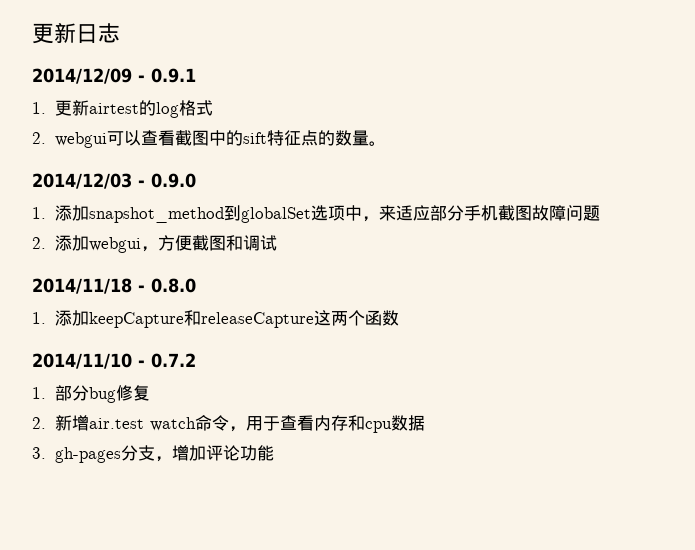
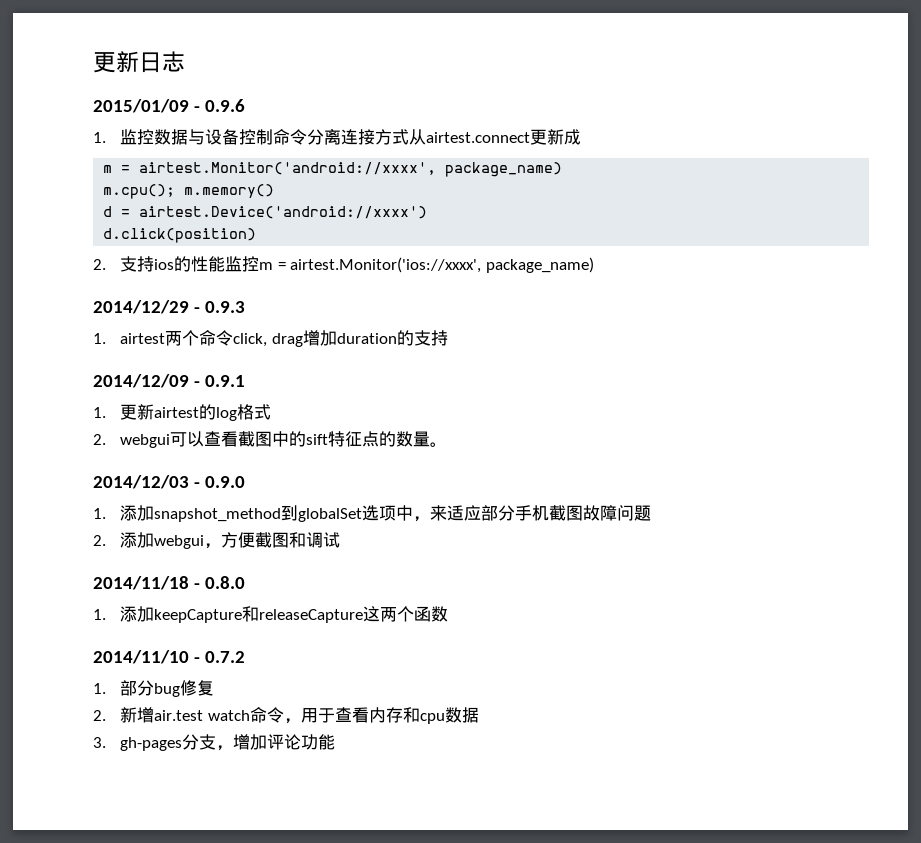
+ 2015/01/09 - 0.9.6
+ 1.监控数据与设备控制命令分离连接方式从airtest.connect更新成
+ m = airtest.Monitor('android://xxxx', package_name)
+ m.cpu(); m.memory()
+ d = airtest.Device('android://xxxx')
+ d.click(position)
+ 2.支持ios的性能监控m = airtest.Monitor('ios://xxxx', package_name)
+ 2014/12/29 - 0.9.3
+ 1. airtest两个命令click, drag增加duration的支持

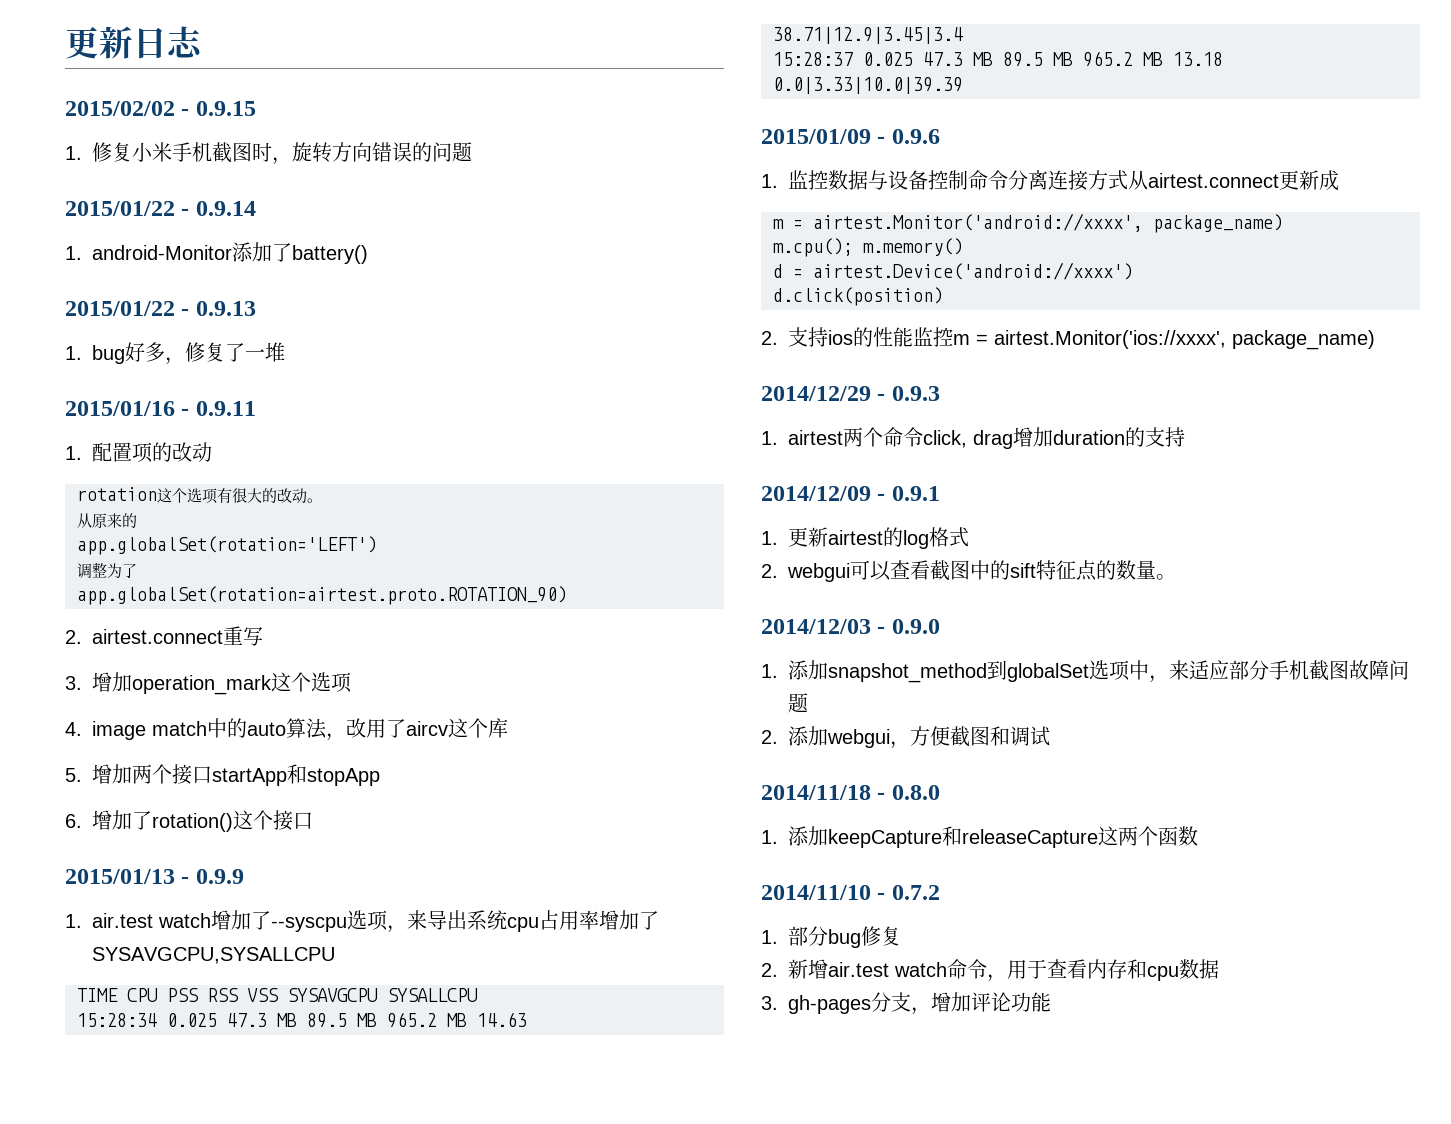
+ 2015/02/02 - 0.9.15
+ 1.修复小米手机截图时，旋转方向错误的问题
+ 2015/01/22 - 0.9.14
+ 1. android-Monitor添加了battery()
+ 2015/01/22 - 0.9.13
+ 1. bug好多，修复了一堆
+ 2015/01/16 - 0.9.11
+ 1.配置项的改动
+ rotation这个选项有很大的改动。
+ 从原来的
+ app.globalSet(rotation='LEFT')
+ 调整为了
+ app.globalSet(rotation=airtest.proto.ROTATION_90)
+ 2. airtest.connect重写
+ 3.增加operation_mark这个选项
+ 4. image match中的auto算法，改用了aircv这个库
+ 5.增加两个接口startApp和stopApp
+ 6.增加了rotation()这个接口
+ 2015/01/13 - 0.9.9
+ 1. air.test watch增加了--syscpu选项，来导出系统cpu占用率增加了SYSAVGCPU,SYSALLCPU
+ TIME CPU PSS RSS VSS SYSAVGCPU SYSALLCPU
+ 15:28:34 0.025 47.3 MB 89.5 MB 965.2 MB 14.63 38.71|12.9|3.45|3.4
+ 15:28:37 0.025 47.3 MB 89.5 MB 965.2 MB 13.18 0.0|3.33|10.0|39.39

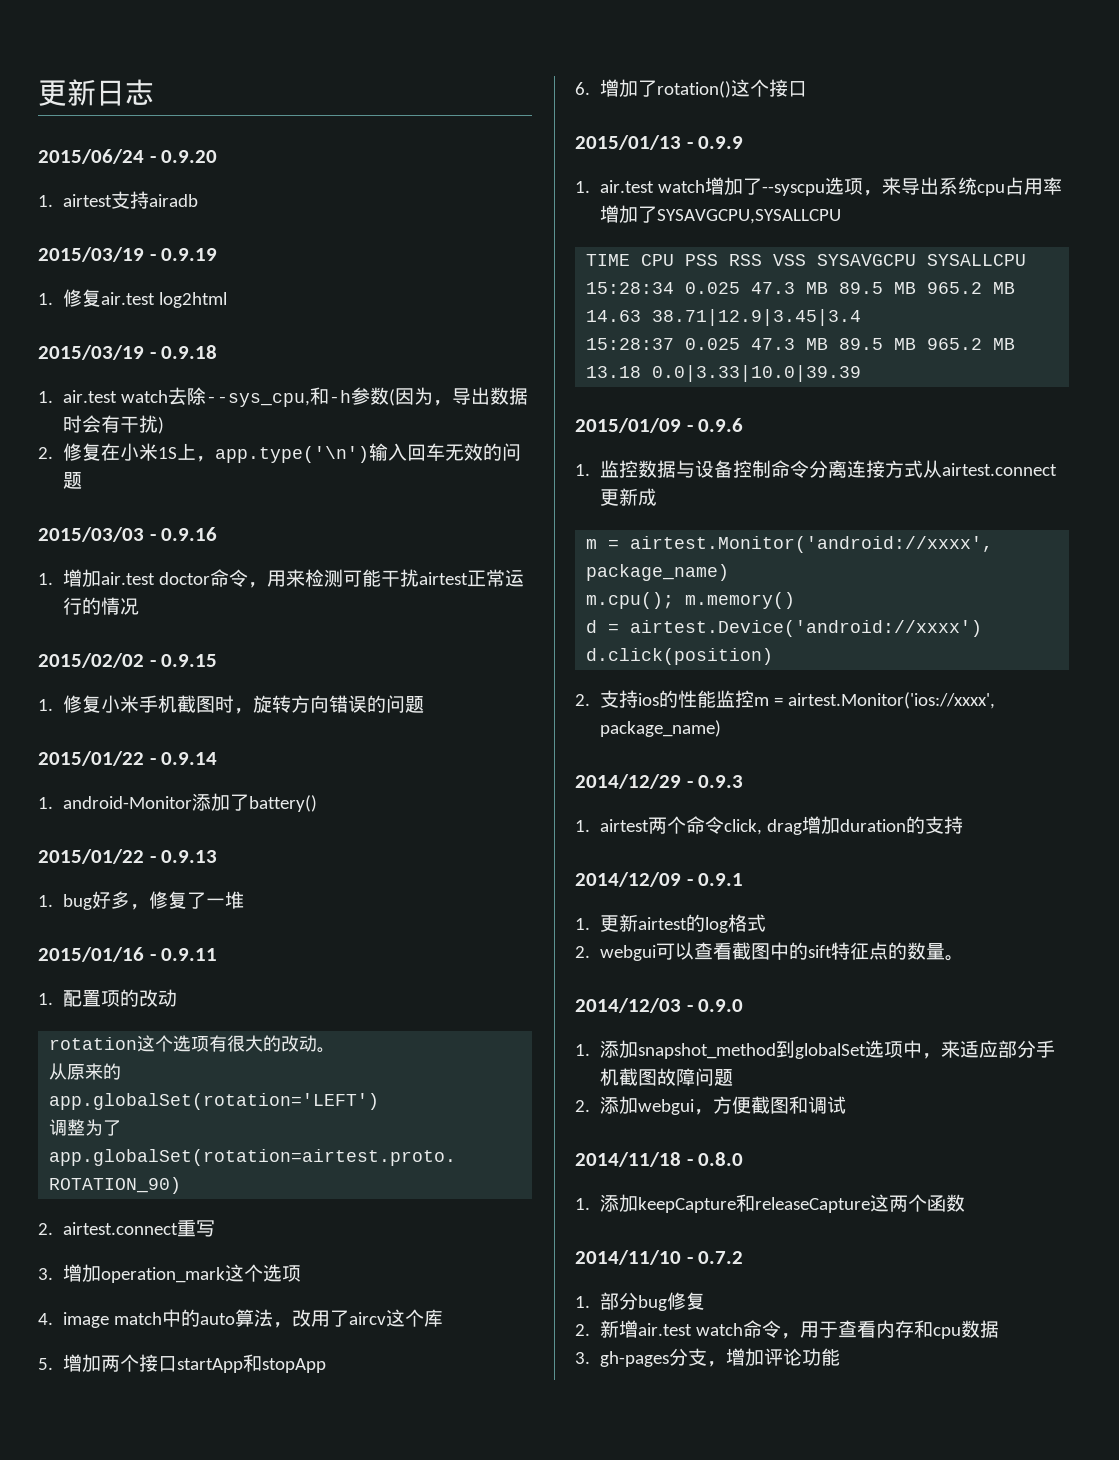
+ 2015/06/24 - 0.9.20
+ 1. airtest支持airadb
+ 2015/03/19 - 0.9.19
+ 1.修复air.test log2html
+ 2015/03/19 - 0.9.18
+ 1. air.test watch去除--sys_cpu,和-h参数(因为，导出数据时会有干扰)
+ 2.修复在小米1S上，app.type('\n')输入回车无效的问题
+ 2015/03/03 - 0.9.16
+ 1.增加air.test doctor命令，用来检测可能干扰airtest正常运行的情况

